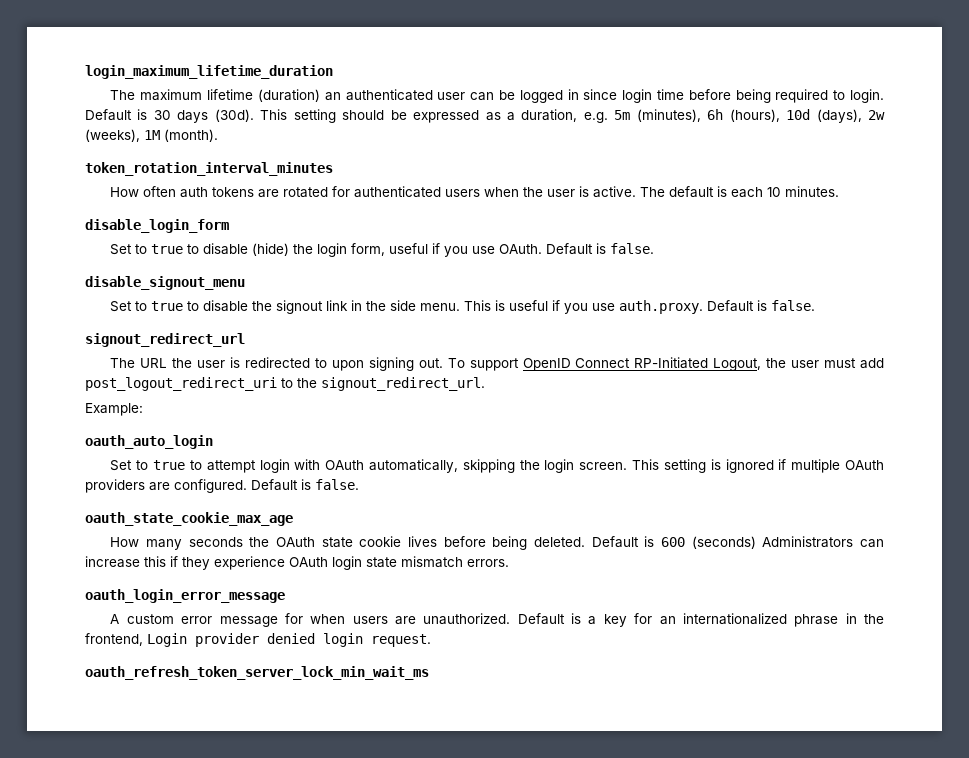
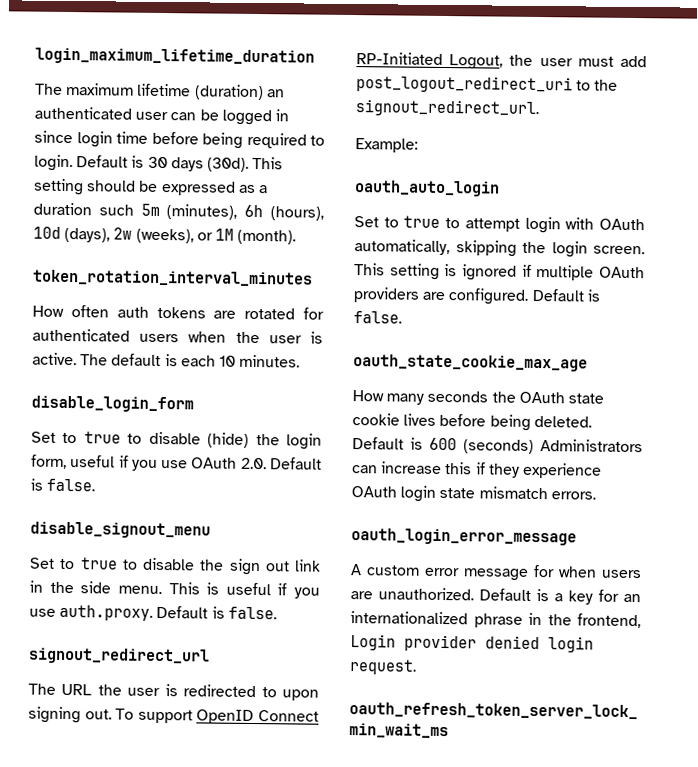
- This setting should be expressed as a duration, e.g. 5m (minutes), 6h (hours), 10d (days), 2w (weeks), 1M (month).
+ This setting should be expressed as a duration such 5m (minutes), 6h (hours), 10d (days), 2w (weeks), or 1M (month).
- Set to true to disable (hide) the login form, useful if you use OAuth. Default is false.
+ Set to true to disable (hide) the login form, useful if you use OAuth 2.0. Default is false.
- Set to true to disable the signout link in the side menu.
+ Set to true to disable the sign out link in the side menu.

